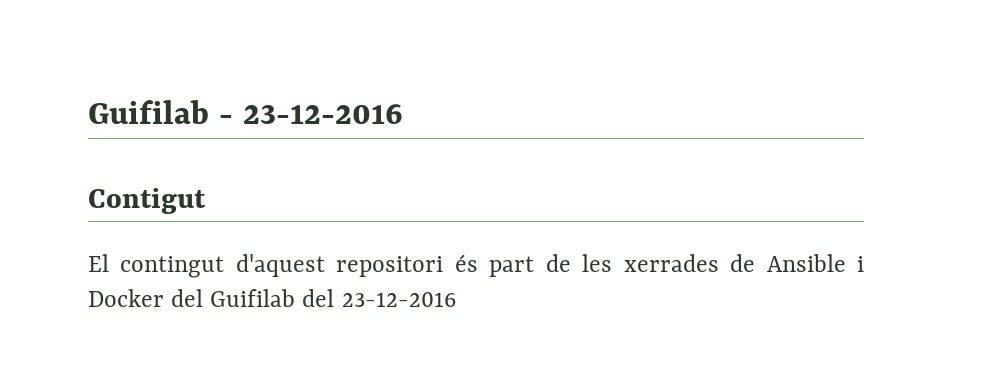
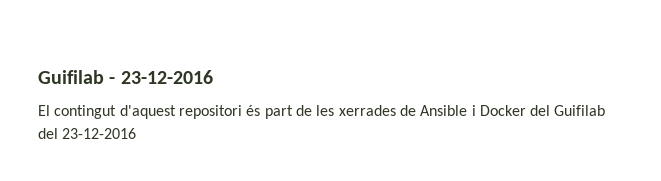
- Contigut

